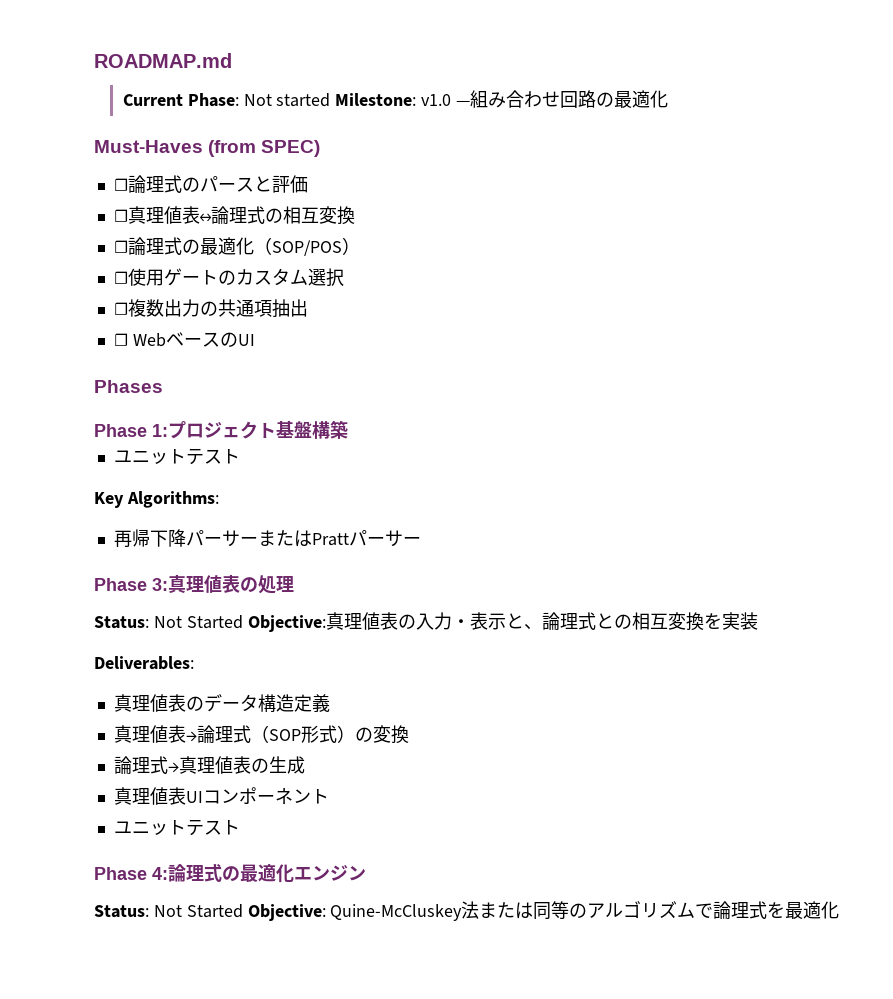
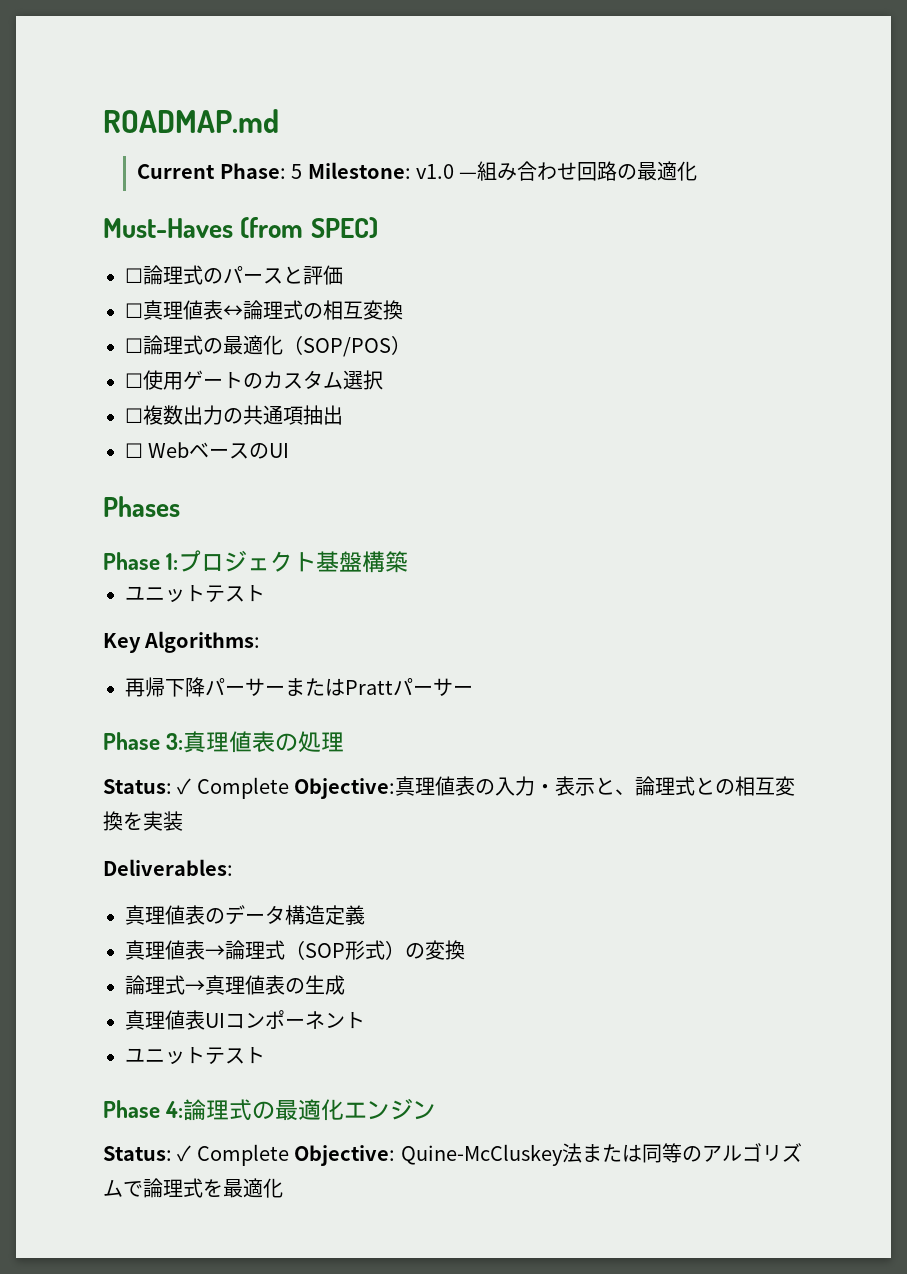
- Current Phase: Not started Milestone: v1.0 —組み合わせ回路の最適化
+ Current Phase: 5 Milestone: v1.0 —組み合わせ回路の最適化
- Status: Not Started Objective:真理値表の入力・表示と、論理式との相互変換を実装
+ Status: ✓ Complete Objective:真理値表の入力・表示と、論理式との相互変換を実装
- Status: Not Started Objective: Quine-McCluskey法または同等のアルゴリズムで論理式を最適化
+ Status: ✓ Complete Objective: Quine-McCluskey法または同等のアルゴリズムで論理式を最適化

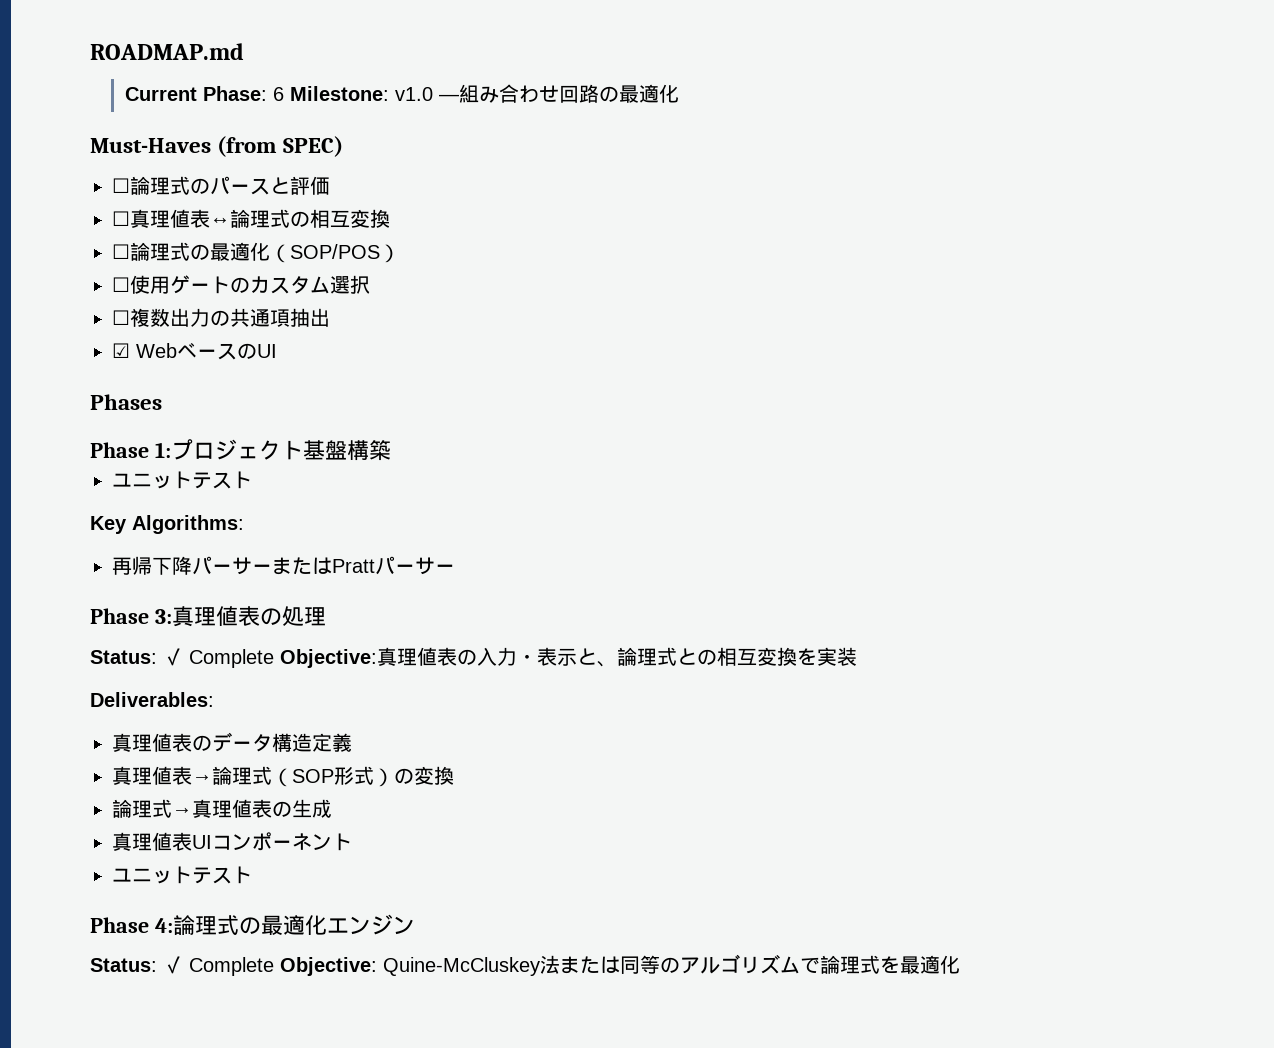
- Current Phase: 5 Milestone: v1.0 —組み合わせ回路の最適化
+ Current Phase: 6 Milestone: v1.0 —組み合わせ回路の最適化
- ☐ WebベースのUI
+ ☑ WebベースのUI

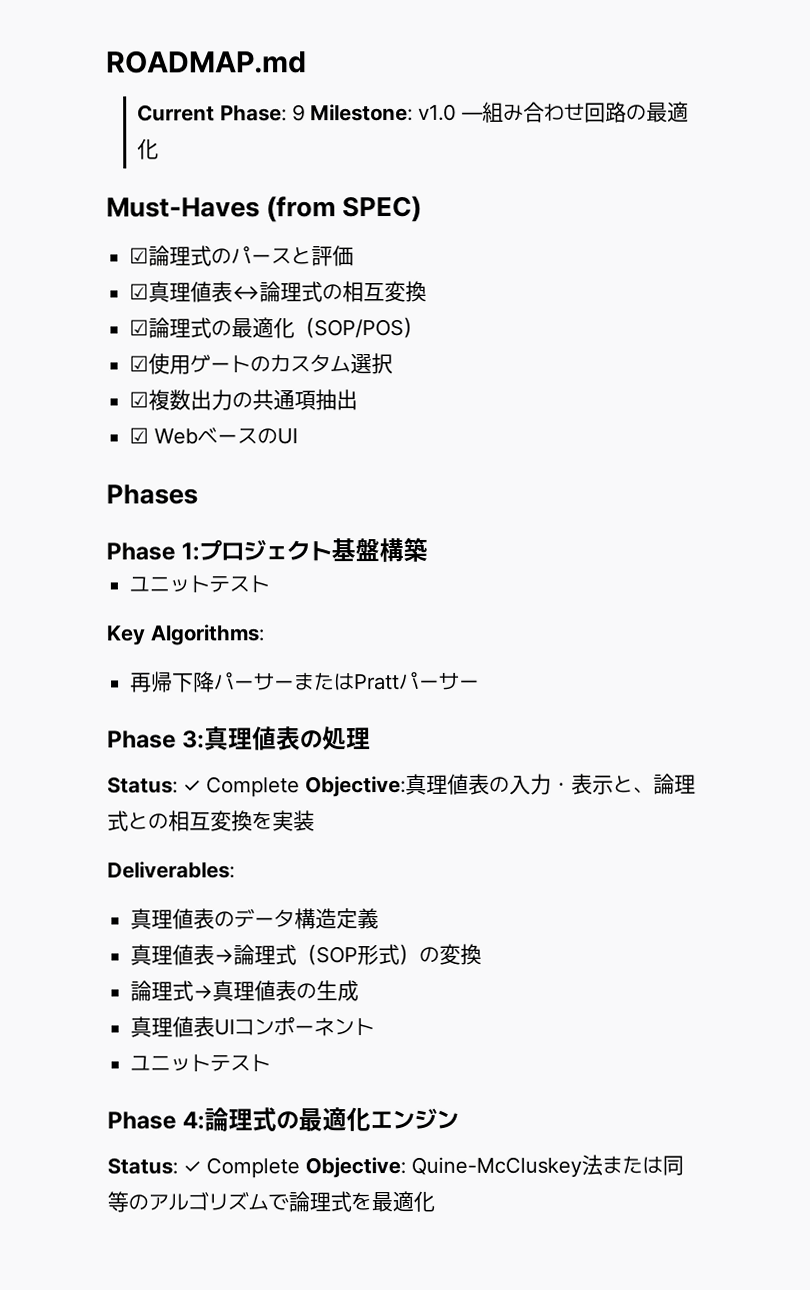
- Current Phase: 6 Milestone: v1.0 —組み合わせ回路の最適化
+ Current Phase: 9 Milestone: v1.0 —組み合わせ回路の最適化
- ☐論理式のパースと評価
+ ☑論理式のパースと評価
- ☐真理値表↔論理式の相互変換
+ ☑真理値表↔論理式の相互変換
- ☐論理式の最適化（SOP/POS）
+ ☑論理式の最適化（SOP/POS）
- ☐使用ゲートのカスタム選択
+ ☑使用ゲートのカスタム選択
- ☐複数出力の共通項抽出
+ ☑複数出力の共通項抽出

